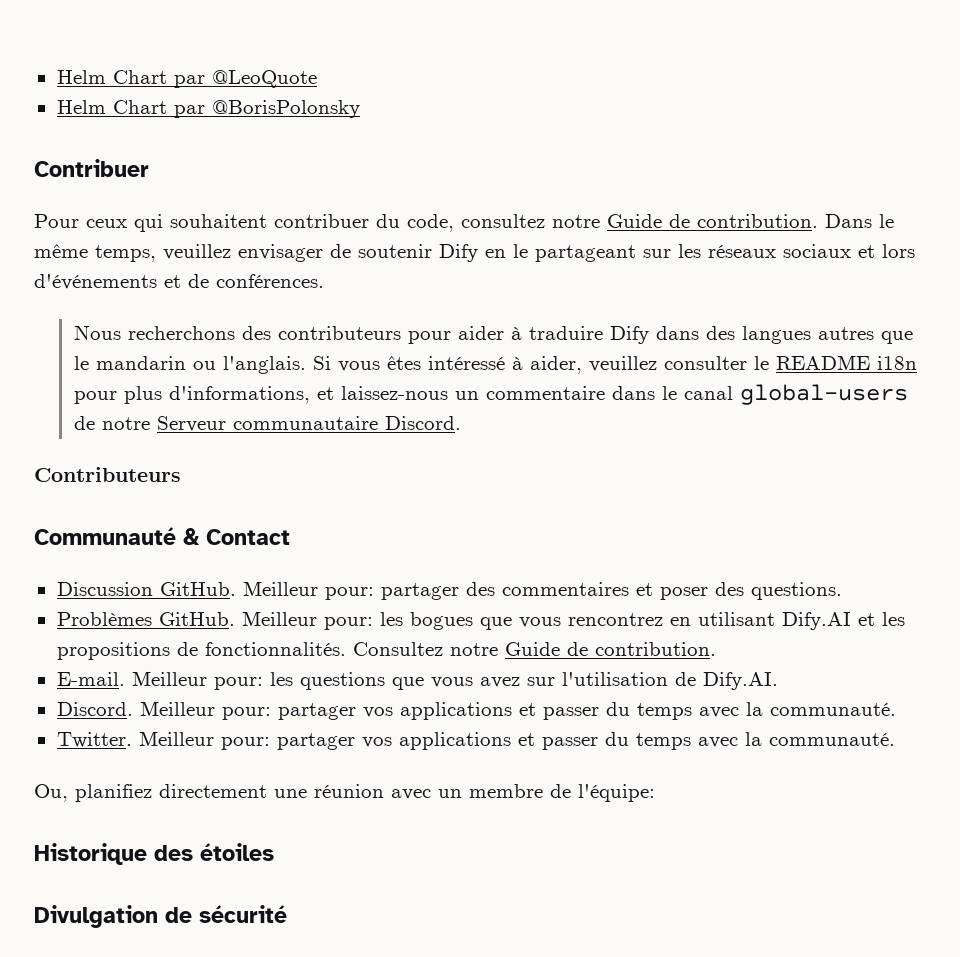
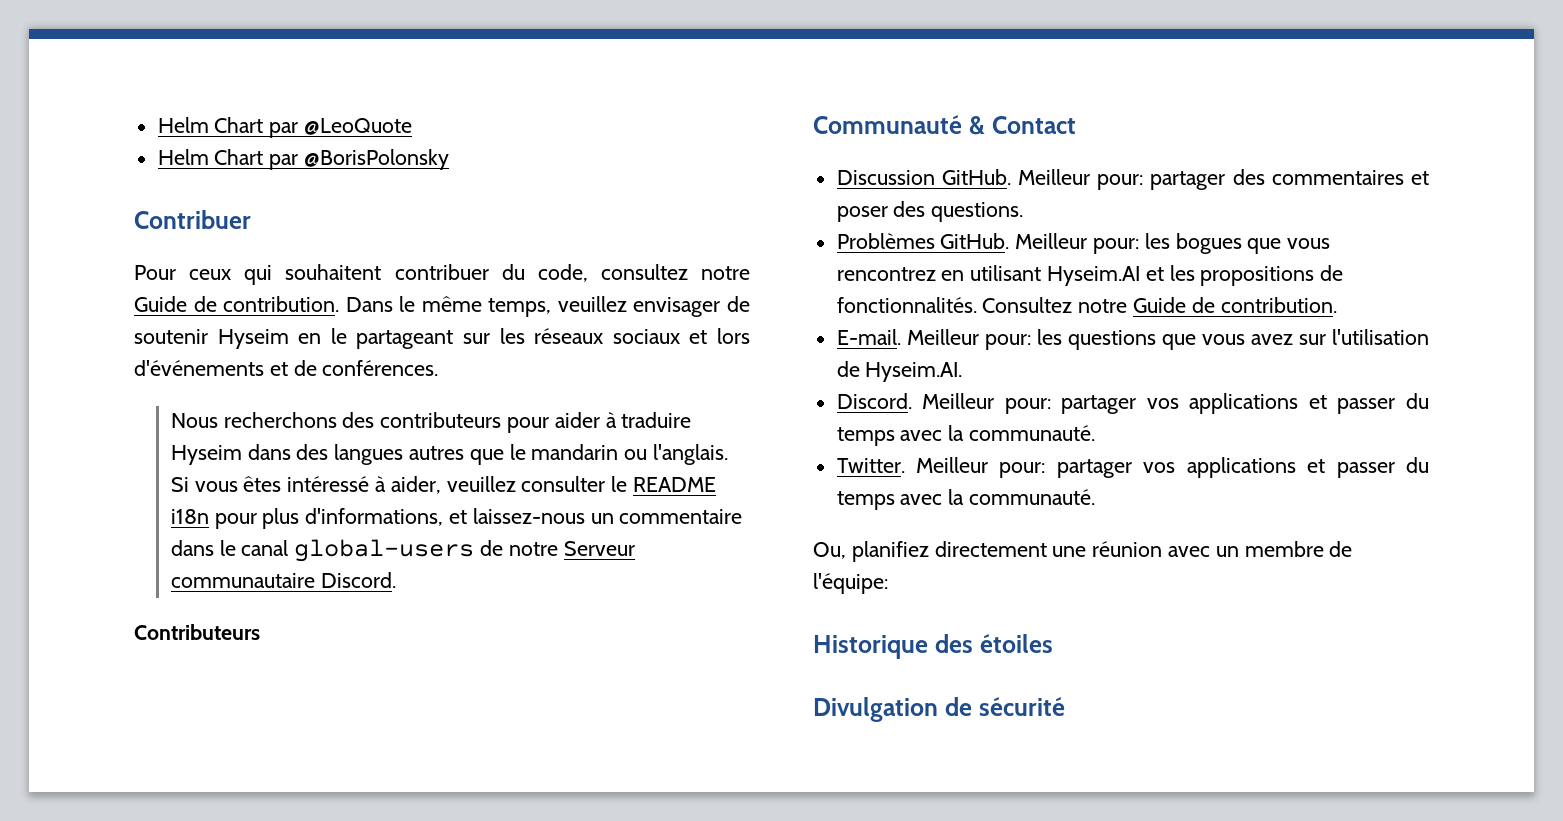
- Dans le même temps, veuillez envisager de soutenir Dify en le partageant sur les réseaux sociaux et lors d'événements et de conférences.
+ Dans le même temps, veuillez envisager de soutenir Hyseim en le partageant sur les réseaux sociaux et lors d'événements et de conférences.
- Nous recherchons des contributeurs pour aider à traduire Dify dans des langues autres que le mandarin ou l'anglais.
+ Nous recherchons des contributeurs pour aider à traduire Hyseim dans des langues autres que le mandarin ou l'anglais.
- Meilleur pour: les bogues que vous rencontrez en utilisant Dify.AI et les propositions de fonctionnalités.
+ Meilleur pour: les bogues que vous rencontrez en utilisant Hyseim.AI et les propositions de fonctionnalités.
- Meilleur pour: les questions que vous avez sur l'utilisation de Dify.AI.
+ Meilleur pour: les questions que vous avez sur l'utilisation de Hyseim.AI.

